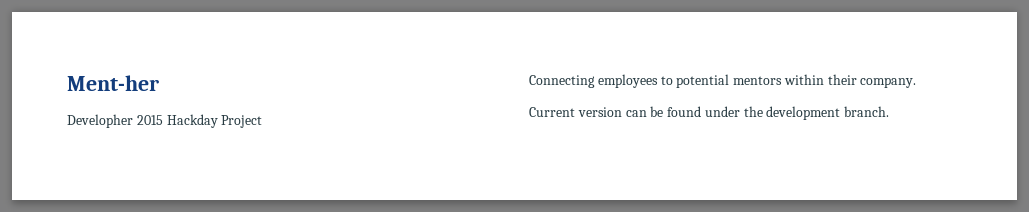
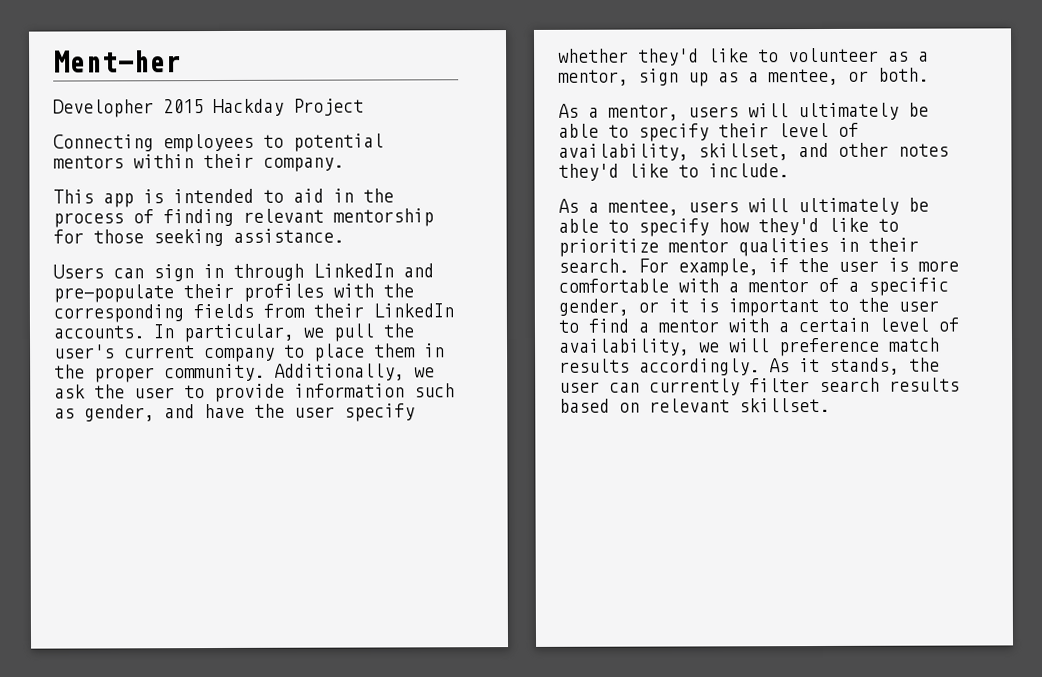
- Current version can be found under the development branch.
+ This app is intended to aid in the process of finding relevant mentorship for those seeking assistance.
+ Users can sign in through LinkedIn and pre-populate their profiles with the corresponding fields from their LinkedIn accounts. In particular, we pull the user's current company to place them in the proper community. Additionally, we ask the user to provide information such as gender, and have the user specify whether they'd like to volunteer as a mentor, sign up as a mentee, or both.
+ As a mentor, users will ultimately be able to specify their level of availability, skillset, and other notes they'd like to include.
+ As a mentee, users will ultimately be able to specify how they'd like to prioritize mentor qualities in their search. For example, if the user is more comfortable with a mentor of a specific gender, or it is important to the user to find a mentor with a certain level of availability, we will preference match results accordingly. As it stands, the user can currently filter search results based on relevant skillset.

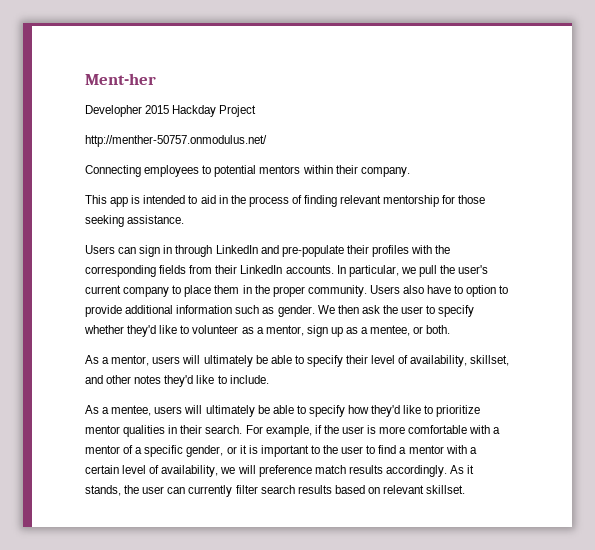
+ http://menther-50757.onmodulus.net/
- Additionally, we ask the user to provide information such as gender, and have the user specify whether they'd like to volunteer as a mentor, sign up as a mentee, or both.
+ Users also have to option to provide additional information such as gender. We then ask the user to specify whether they'd like to volunteer as a mentor, sign up as a mentee, or both.

